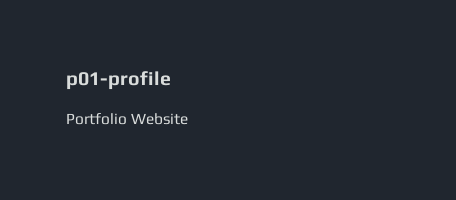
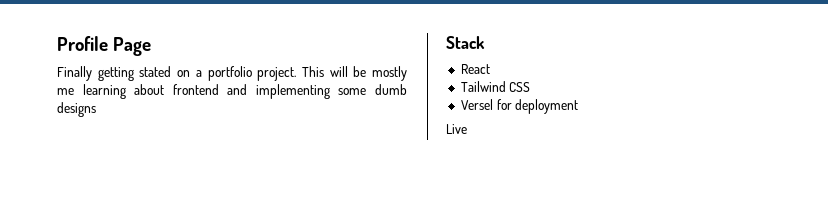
- p01-profile
- Portfolio Website
+ Profile Page
+ Finally getting stated on a portfolio project. This will be mostly me learning about frontend and implementing some dumb designs
+ Stack
+ React
+ Tailwind CSS
+ Versel for deployment
+ Live

